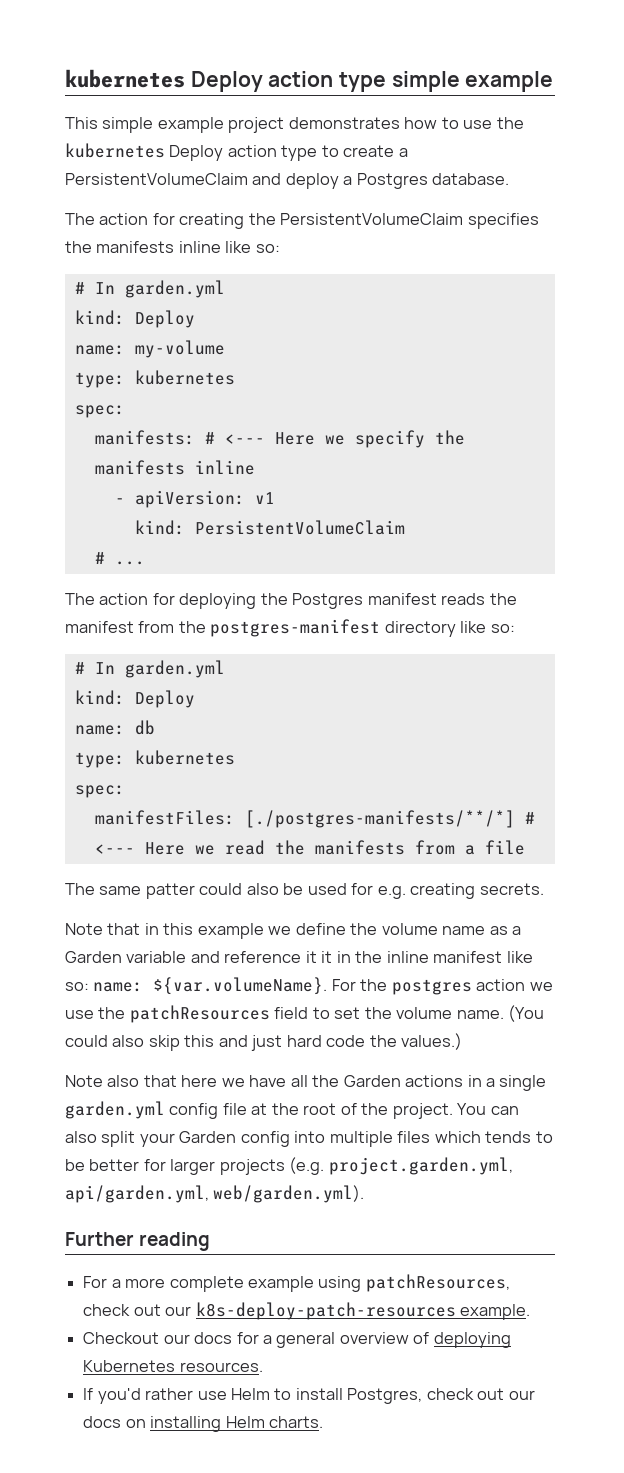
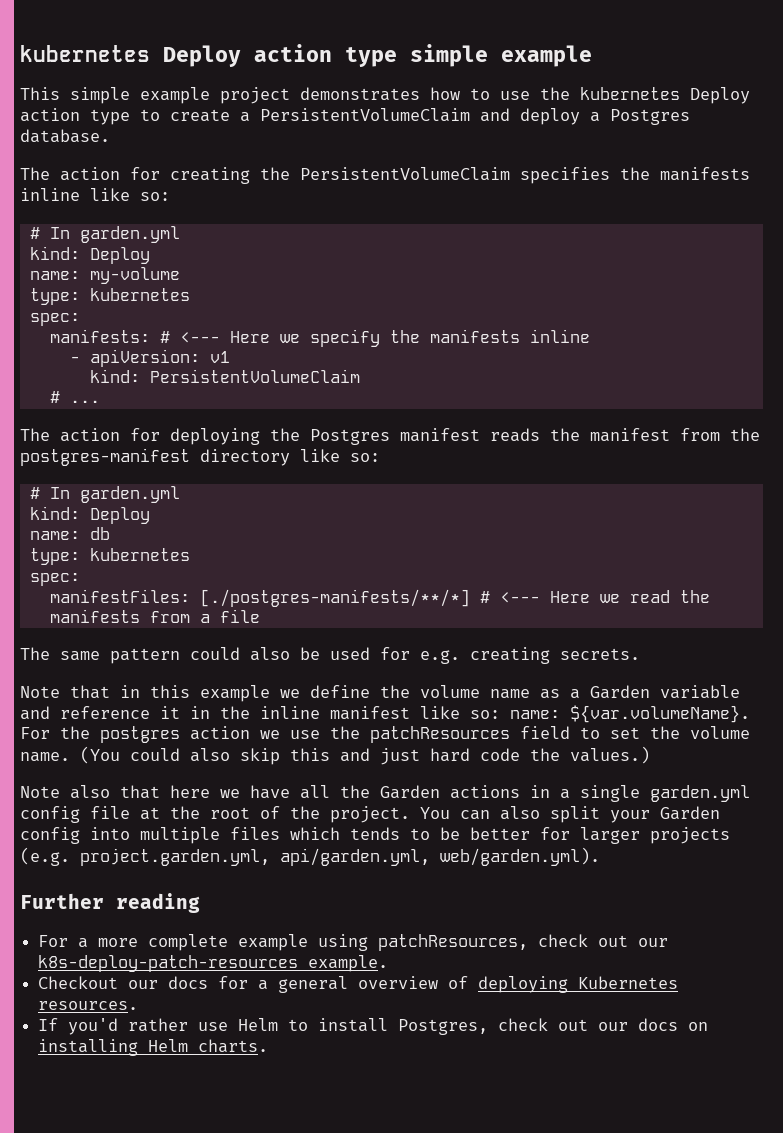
- The same patter could also be used for e.g. creating secrets.
+ The same pattern could also be used for e.g. creating secrets.
- Note that in this example we define the volume name as a Garden variable and reference it it in the inline manifest like so: name: ${var.volumeName}. For the postgres action we use the patchResources field to set the volume name.
+ Note that in this example we define the volume name as a Garden variable and reference it in the inline manifest like so: name: ${var.volumeName}. For the postgres action we use the patchResources field to set the volume name.

